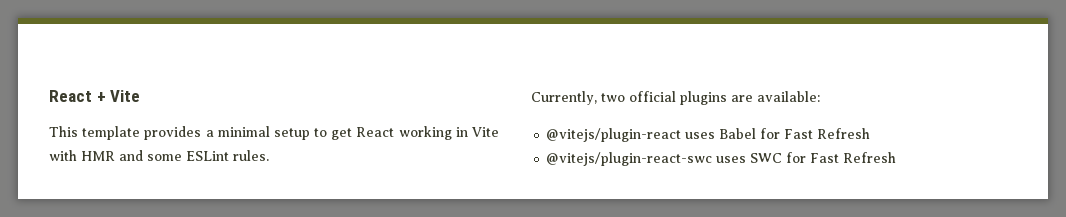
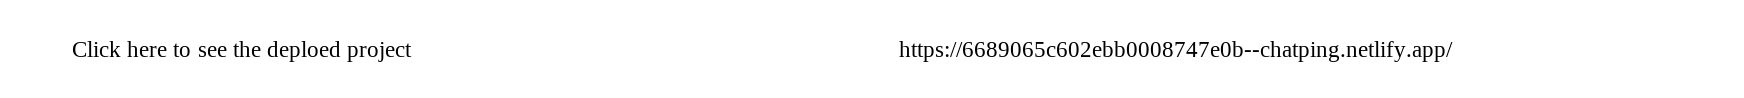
- React + Vite
- This template provides a minimal setup to get React working in Vite with HMR and some ESLint rules.
- Currently, two official plugins are available:
- @vitejs/plugin-react uses Babel for Fast Refresh
- @vitejs/plugin-react-swc uses SWC for Fast Refresh
+ Click here to see the deploed project https://6689065c602ebb0008747e0b--chatping.netlify.app/

